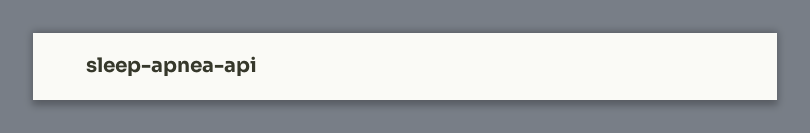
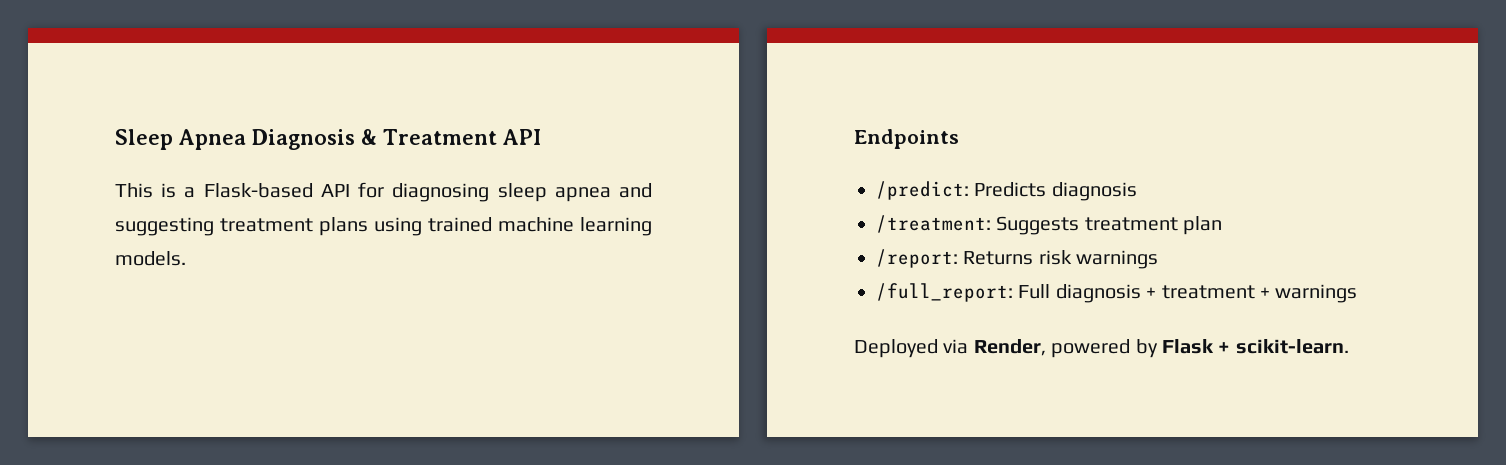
- sleep-apnea-api
+ Sleep Apnea Diagnosis & Treatment API
+ This is a Flask-based API for diagnosing sleep apnea and suggesting treatment plans using trained machine learning models.
+ Endpoints
+ /predict: Predicts diagnosis
+ /treatment: Suggests treatment plan
+ /report: Returns risk warnings
+ /full_report: Full diagnosis + treatment + warnings
+ Deployed via Render, powered by Flask + scikit-learn.

